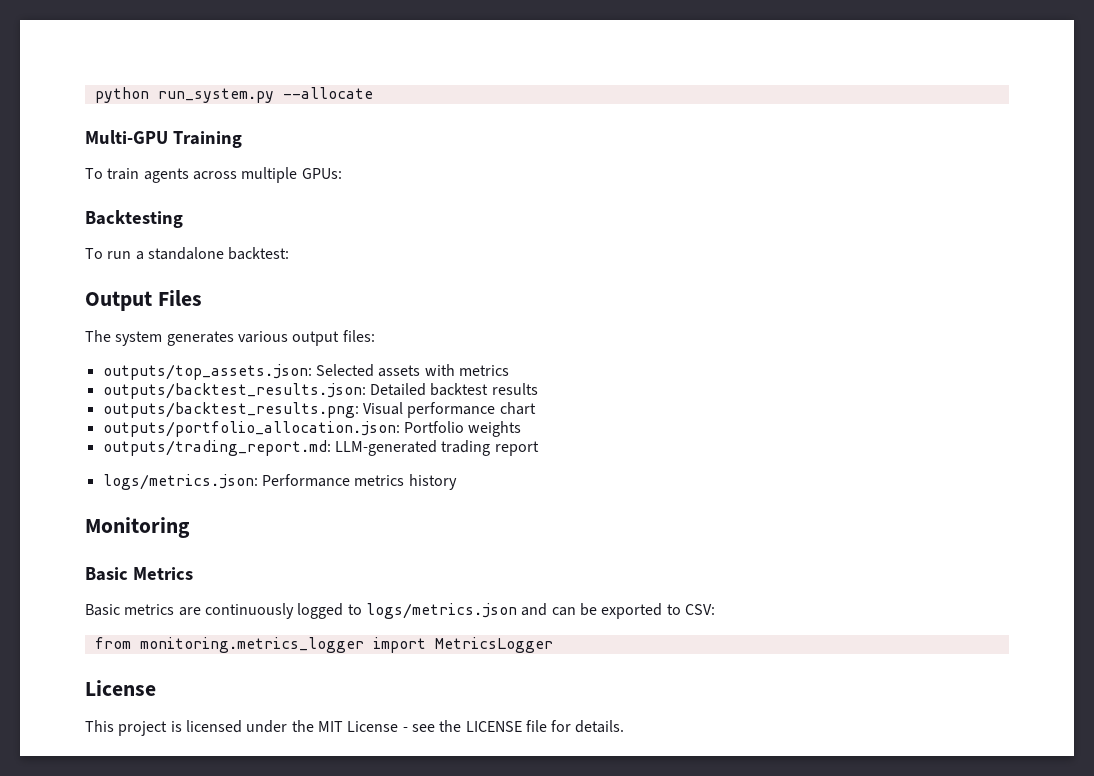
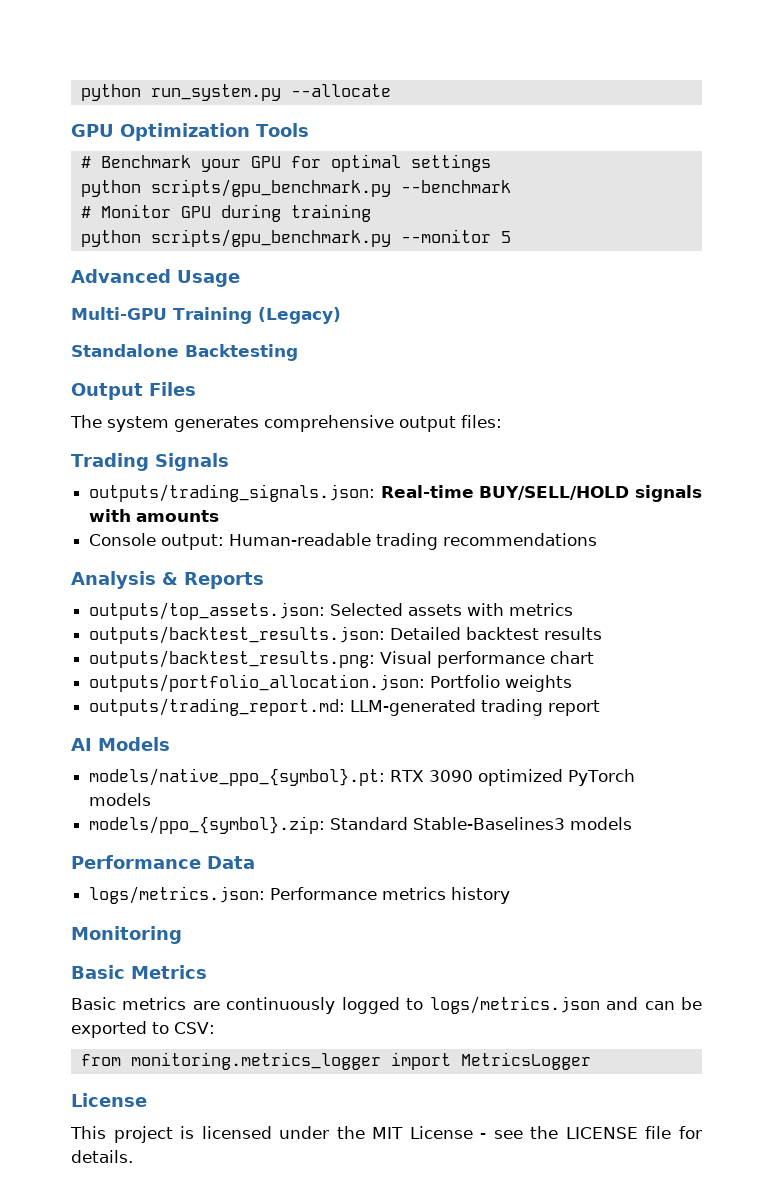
- Multi-GPU Training
- To train agents across multiple GPUs:
- Backtesting
- To run a standalone backtest:
+ GPU Optimization Tools
+ # Benchmark your GPU for optimal settings
+ python scripts/gpu_benchmark.py --benchmark
+ # Monitor GPU during training
+ python scripts/gpu_benchmark.py --monitor 5
+ Advanced Usage
+ Multi-GPU Training (Legacy)
+ Standalone Backtesting
- The system generates various output files:
+ The system generates comprehensive output files:
+ Trading Signals
+ outputs/trading_signals.json: Real-time BUY/SELL/HOLD signals with amounts
+ Console output: Human-readable trading recommendations
+ Analysis & Reports
+ AI Models
+ models/native_ppo_{symbol}.pt: RTX 3090 optimized PyTorch models
+ models/ppo_{symbol}.zip: Standard Stable-Baselines3 models
+ Performance Data

